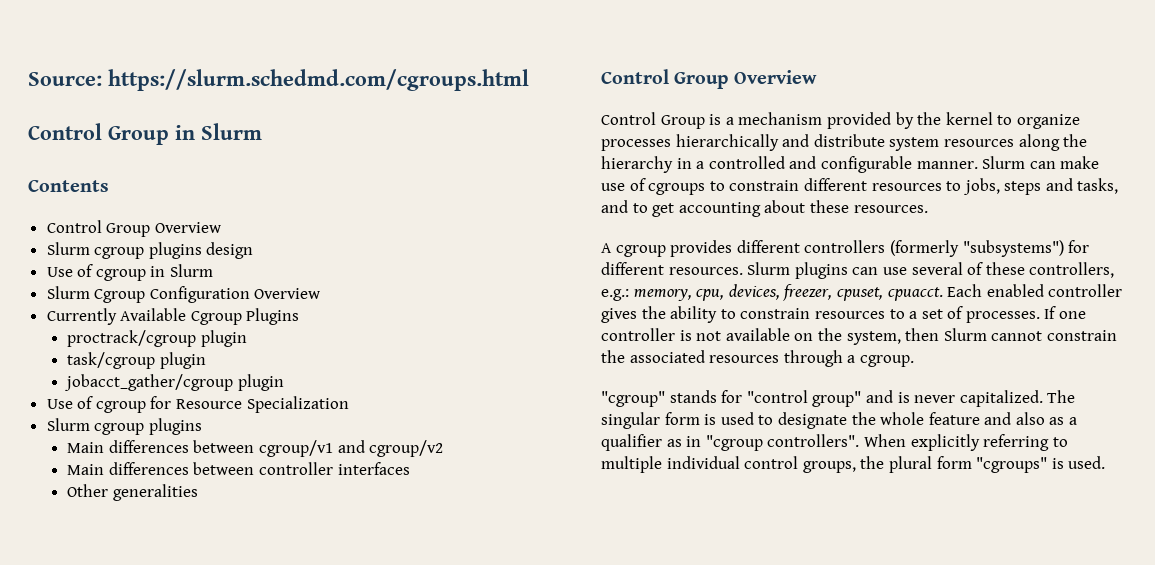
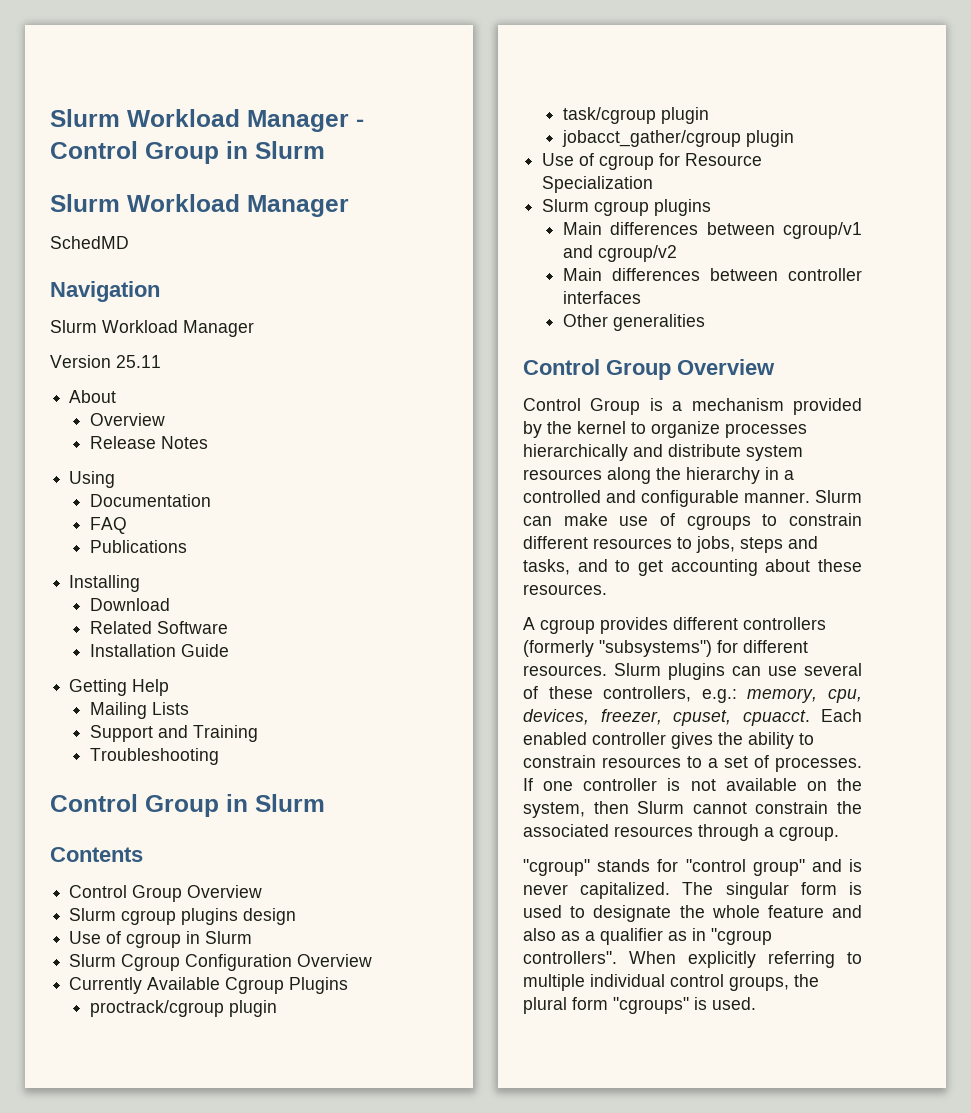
- Source: https://slurm.schedmd.com/cgroups.html
+ Slurm Workload Manager - Control Group in Slurm
+ Slurm Workload Manager
+ SchedMD
+ Navigation
+ Slurm Workload Manager
+ Version 25.11
+ About
+ Overview
+ Release Notes
+ Using
+ Documentation
+ FAQ
+ Publications
+ Installing
+ Download
+ Related Software
+ Installation Guide
+ Getting Help
+ Mailing Lists
+ Support and Training
+ Troubleshooting

